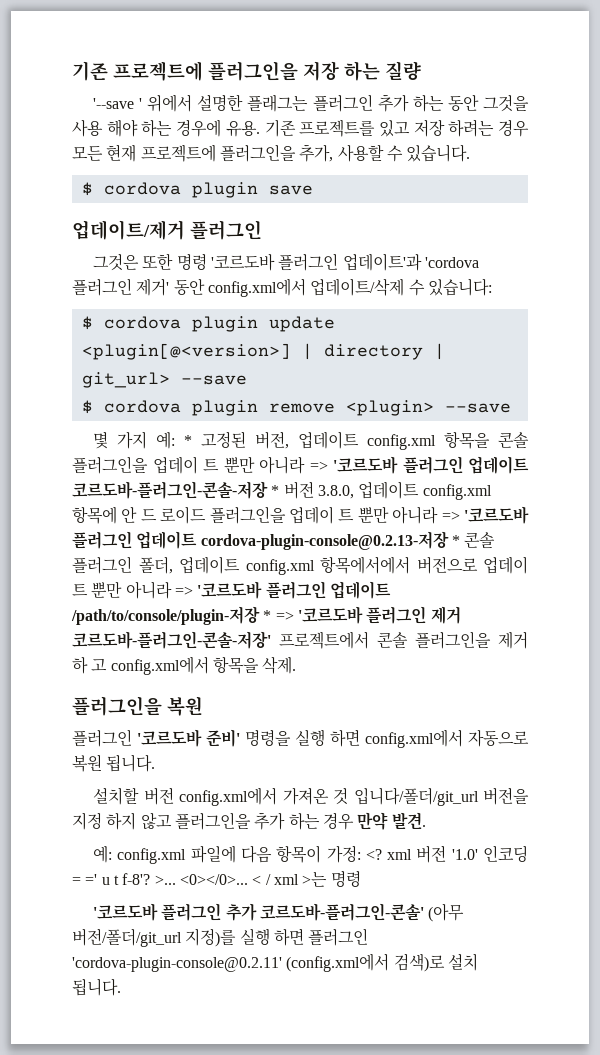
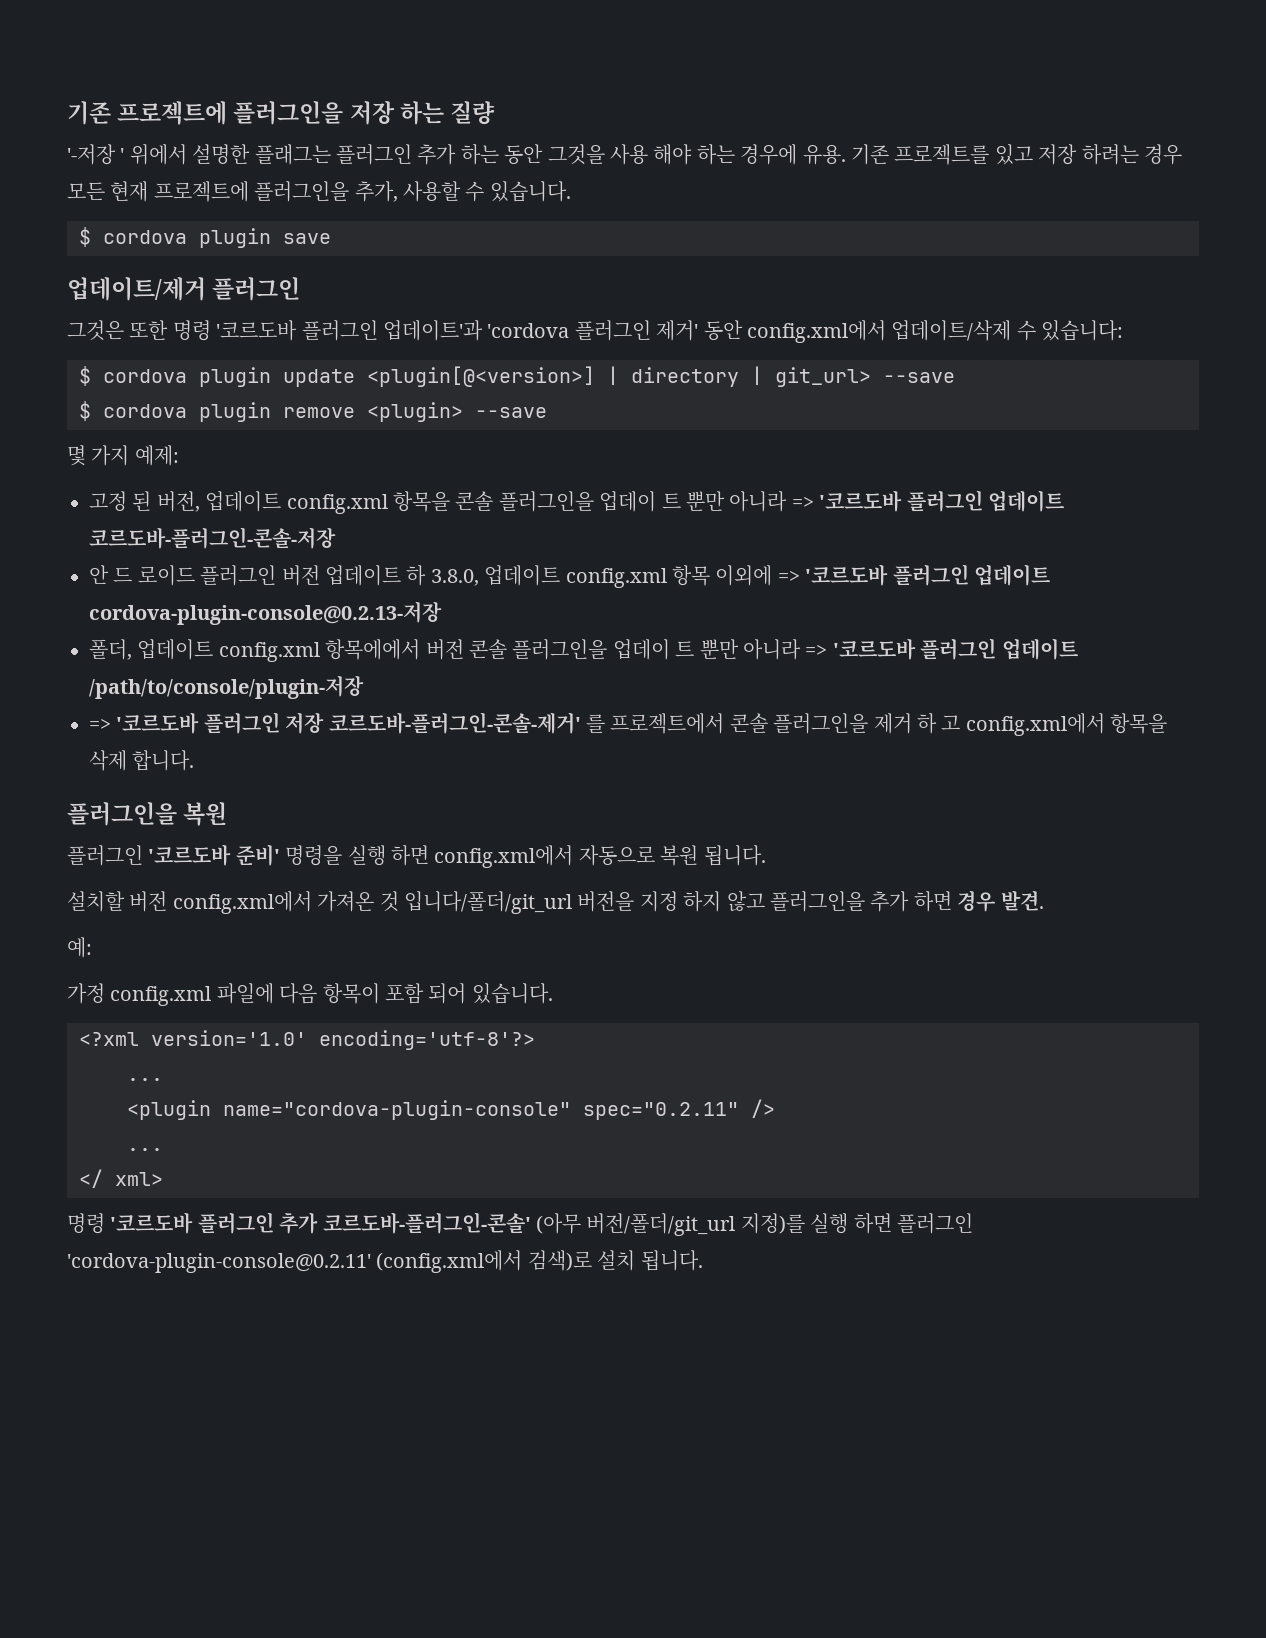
- '--save ' 위에서 설명한 플래그는 플러그인 추가 하는 동안 그것을 사용 해야 하는 경우에 유용.
+ '-저장 ' 위에서 설명한 플래그는 플러그인 추가 하는 동안 그것을 사용 해야 하는 경우에 유용.
- 몇 가지 예: * 고정된 버전, 업데이트 config.xml 항목을 콘솔 플러그인을 업데이 트 뿐만 아니라 => '코르도바 플러그인 업데이트 코르도바-플러그인-콘솔-저장 * 버전 3.8.0, 업데이트 config.xml 항목에 안 드 로이드 플러그인을 업데이 트 뿐만 아니라 => '코르도바 플러그인 업데이트 cordova-plugin-console@0.2.13-저장 * 콘솔 플러그인 폴더, 업데이트 config.xml 항목에서에서 버전으로 업데이 트 뿐만 아니라 => '코르도바 플러그인 업데이트 /path/to/console/plugin-저장 * => '코르도바 플러그인 제거 코르도바-플러그인-콘솔-저장' 프로젝트에서 콘솔 플러그인을 제거 하 고 config.xml에서 항목을 삭제.
+ 몇 가지 예제:
+ 고정 된 버전, 업데이트 config.xml 항목을 콘솔 플러그인을 업데이 트 뿐만 아니라 => '코르도바 플러그인 업데이트 코르도바-플러그인-콘솔-저장
+ 안 드 로이드 플러그인 버전 업데이트 하 3.8.0, 업데이트 config.xml 항목 이외에 => '코르도바 플러그인 업데이트 cordova-plugin-console@0.2.13-저장
+ 폴더, 업데이트 config.xml 항목에에서 버전 콘솔 플러그인을 업데이 트 뿐만 아니라 => '코르도바 플러그인 업데이트 /path/to/console/plugin-저장
+ => '코르도바 플러그인 저장 코르도바-플러그인-콘솔-제거' 를 프로젝트에서 콘솔 플러그인을 제거 하 고 config.xml에서 항목을 삭제 합니다.
- 설치할 버전 config.xml에서 가져온 것 입니다/폴더/git_url 버전을 지정 하지 않고 플러그인을 추가 하는 경우 만약 발견.
+ 설치할 버전 config.xml에서 가져온 것 입니다/폴더/git_url 버전을 지정 하지 않고 플러그인을 추가 하면 경우 발견.
- 예: config.xml 파일에 다음 항목이 가정: <? xml 버전 '1.0' 인코딩 = =' u t f-8'? >... <0></0>... < / xml >는 명령
- '코르도바 플러그인 추가 코르도바-플러그인-콘솔' (아무 버전/폴더/git_url 지정)를 실행 하면 플러그인 'cordova-plugin-console@0.2.11' (config.xml에서 검색)로 설치 됩니다.
+ 예:
+ 가정 config.xml 파일에 다음 항목이 포함 되어 있습니다.
+ <?xml version='1.0' encoding='utf-8'?>
+ ...
+ <plugin name="cordova-plugin-console" spec="0.2.11" />
+ ...
+ </ xml>
+ 명령 '코르도바 플러그인 추가 코르도바-플러그인-콘솔' (아무 버전/폴더/git_url 지정)를 실행 하면 플러그인 'cordova-plugin-console@0.2.11' (config.xml에서 검색)로 설치 됩니다.

